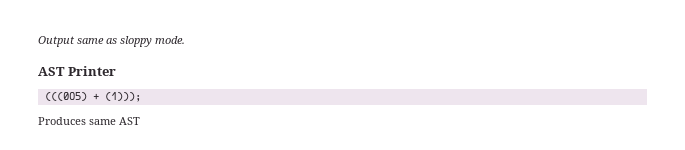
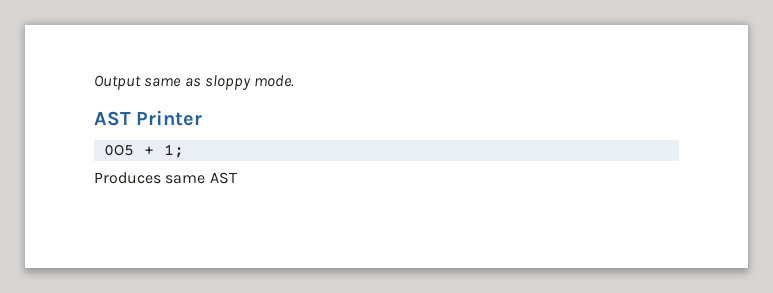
- (((0O5) + (1)));
+ 0O5 + 1;

